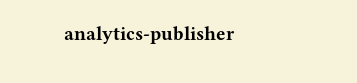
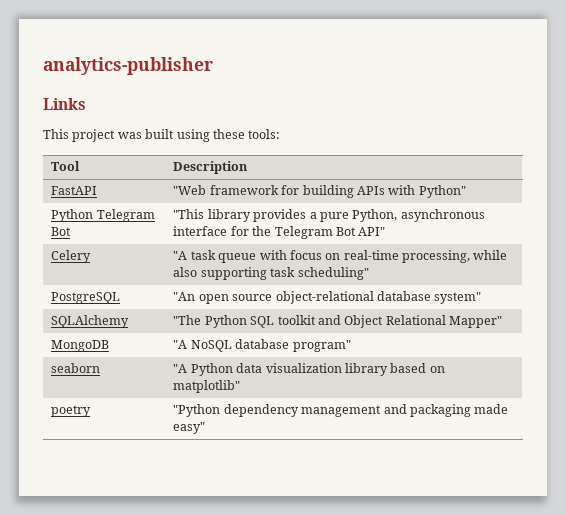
+ Links
+ This project was built using these tools:
+ Tool | Description
+ FastAPI | "Web framework for building APIs with Python"
+ Python Telegram Bot | "This library provides a pure Python, asynchronous interface for the Telegram Bot API"
+ Celery | "A task queue with focus on real-time processing, while also supporting task scheduling"
+ PostgreSQL | "An open source object-relational database system"
+ SQLAlchemy | "The Python SQL toolkit and Object Relational Mapper"
+ MongoDB | "A NoSQL database program"
+ seaborn | "A Python data visualization library based on matplotlib"
+ poetry | "Python dependency management and packaging made easy"

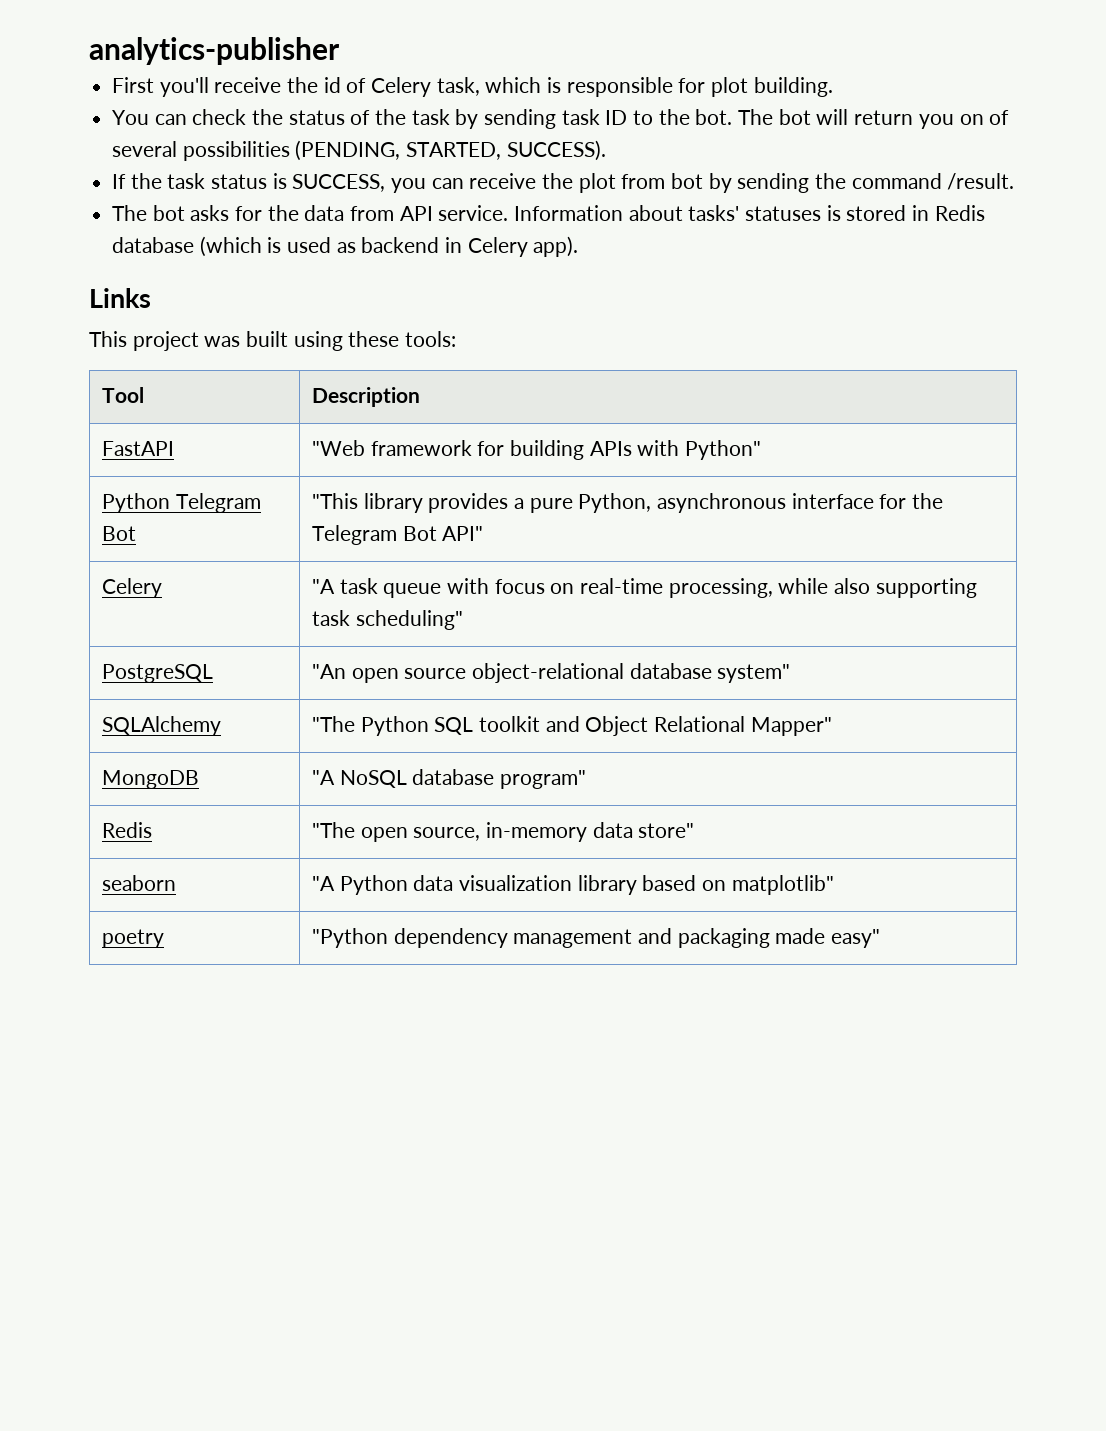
+ First you'll receive the id of Celery task, which is responsible for plot building.
+ You can check the status of the task by sending task ID to the bot. The bot will return you on of several possibilities (PENDING, STARTED, SUCCESS).
+ If the task status is SUCCESS, you can receive the plot from bot by sending the command /result.
+ The bot asks for the data from API service. Information about tasks' statuses is stored in Redis database (which is used as backend in Celery app).
+ Redis | "The open source, in-memory data store"

